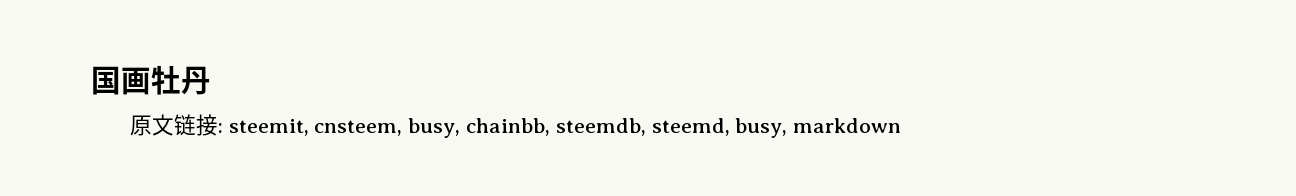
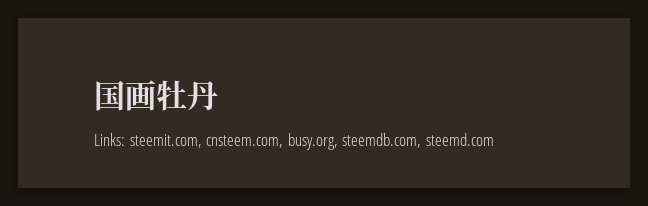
- 原文链接: steemit, cnsteem, busy, chainbb, steemdb, steemd, busy, markdown
+ Links: steemit.com, cnsteem.com, busy.org, steemdb.com, steemd.com

